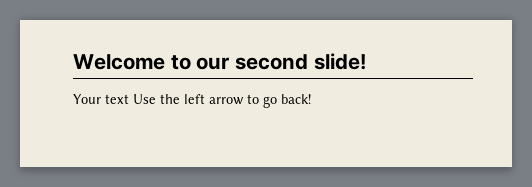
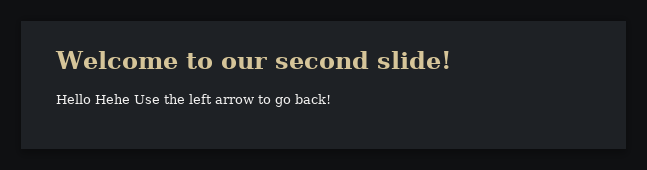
- Your text Use the left arrow to go back!
+ Hello Hehe Use the left arrow to go back!

